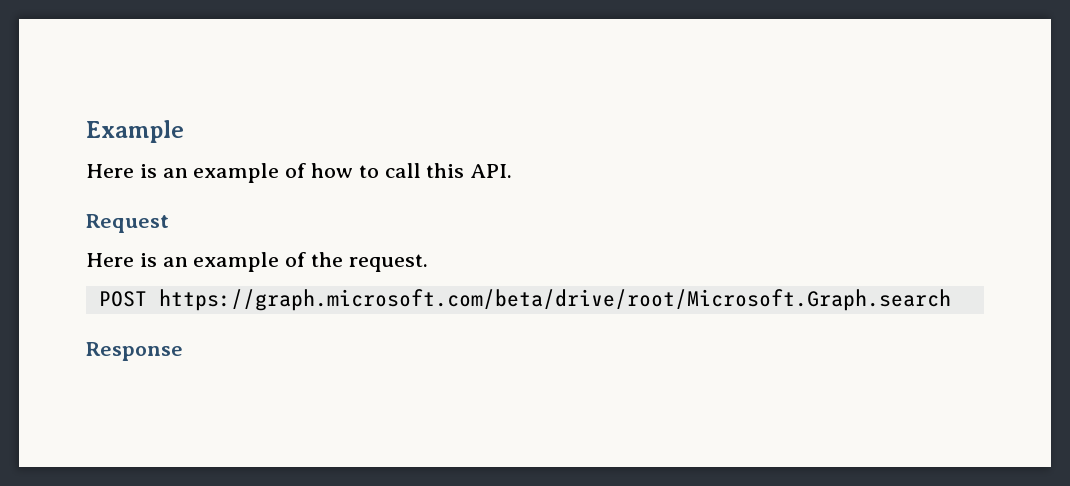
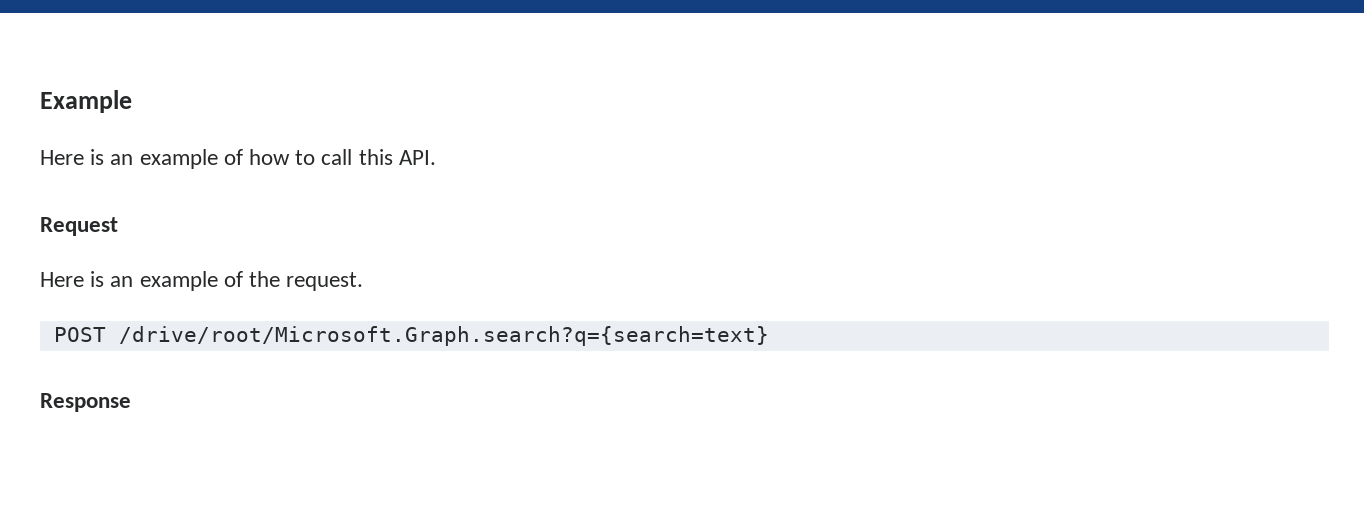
- POST https://graph.microsoft.com/beta/drive/root/Microsoft.Graph.search
+ POST /drive/root/Microsoft.Graph.search?q={search=text}

